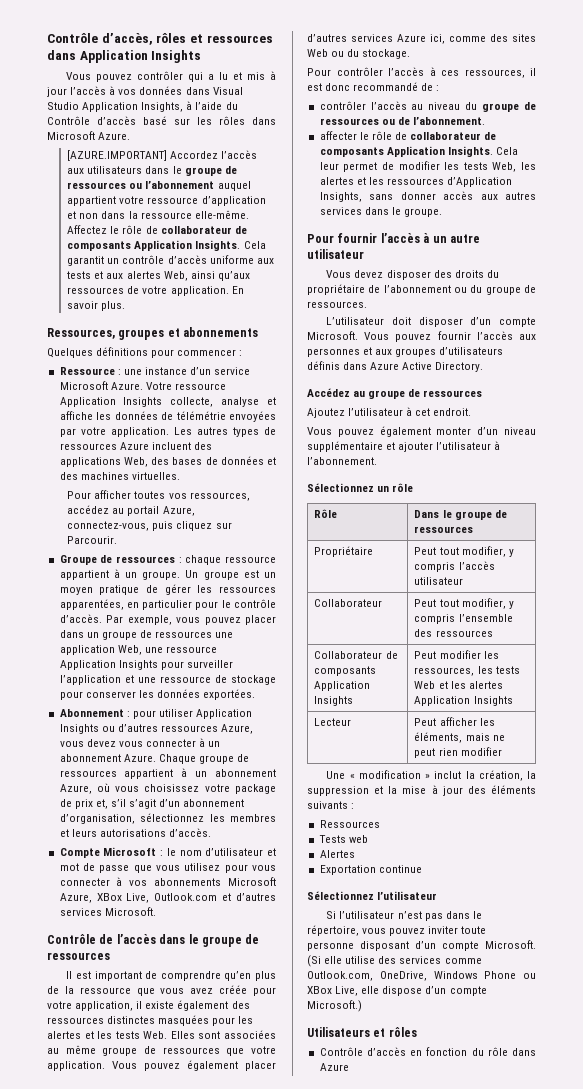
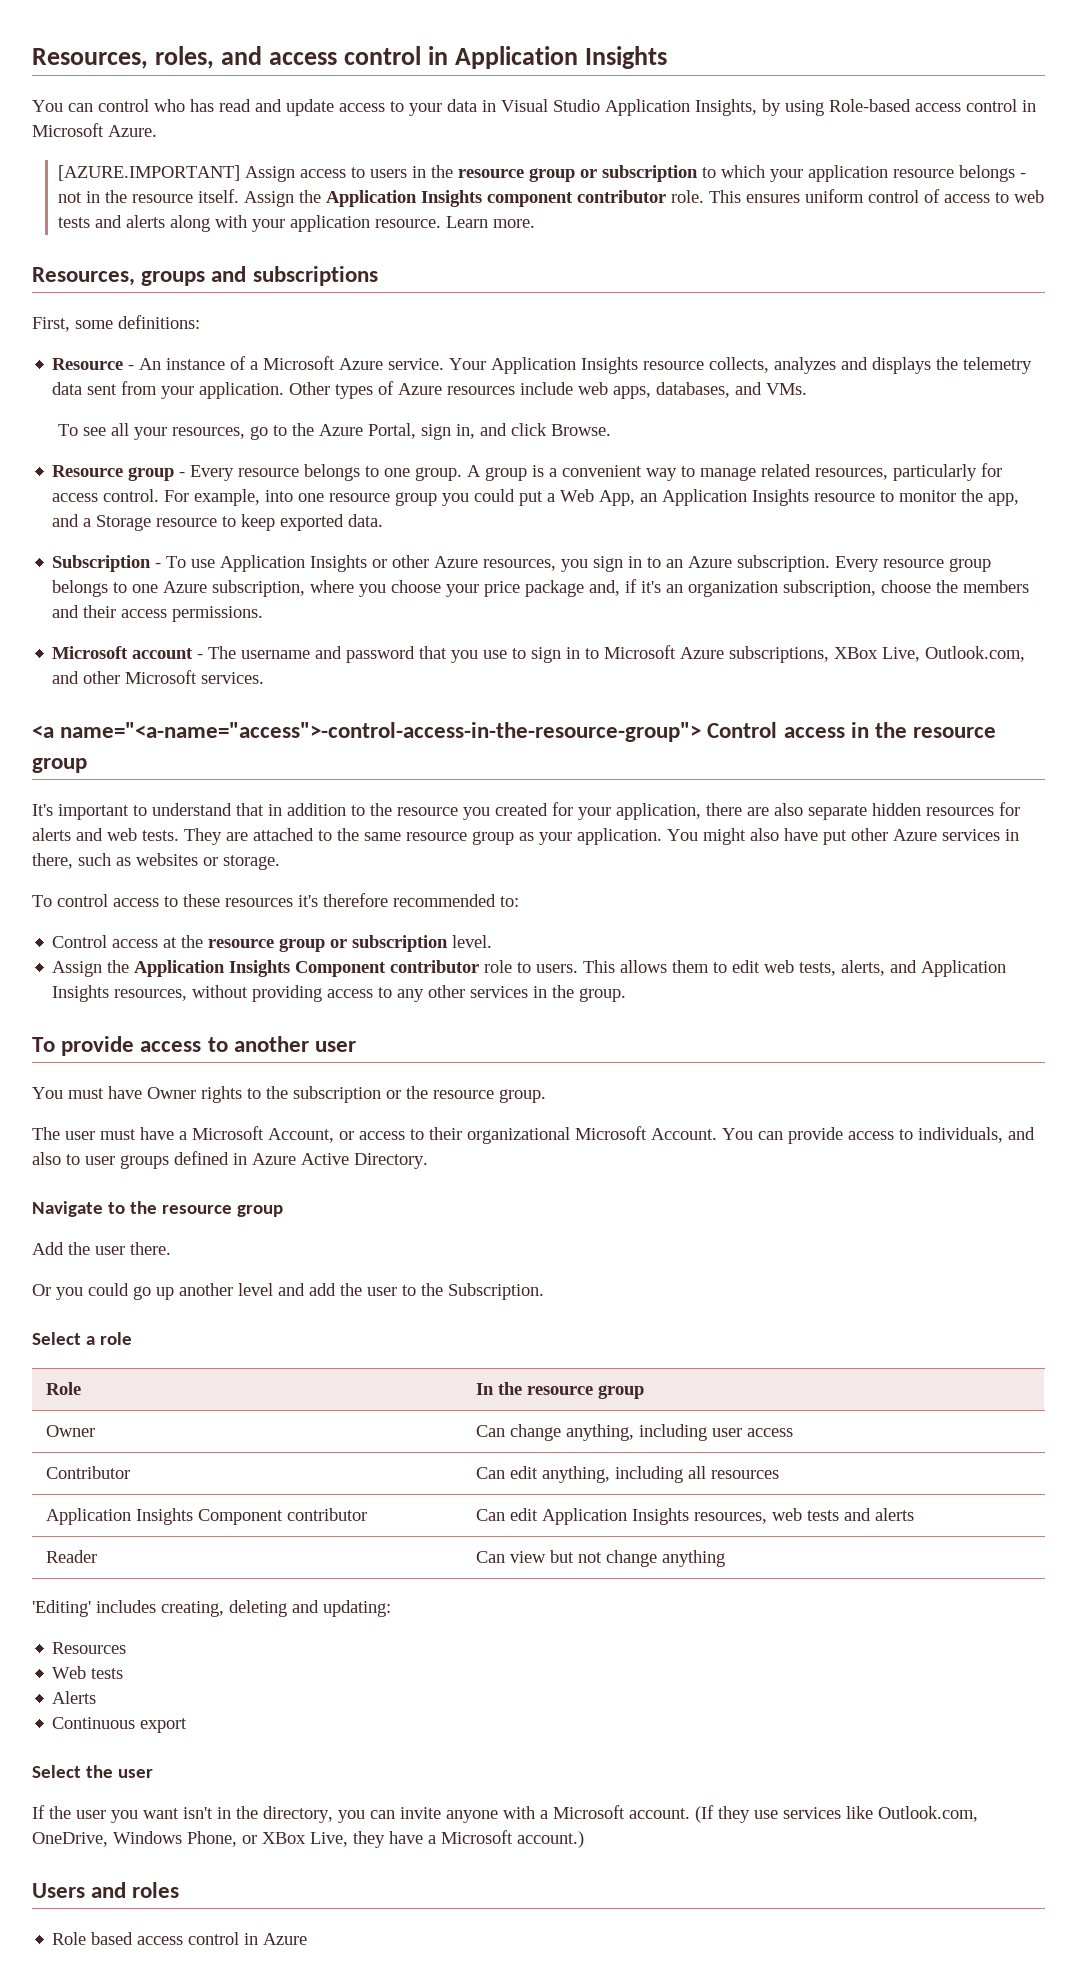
- Contrôle d’accès, rôles et ressources dans Application Insights
- Vous pouvez contrôler qui a lu et mis à jour l’accès à vos données dans Visual Studio Application Insights, à l’aide du Contrôle d’accès basé sur les rôles dans Microsoft Azure.
- [AZURE.IMPORTANT] Accordez l’accès aux utilisateurs dans le groupe de ressources ou l’abonnement auquel appartient votre ressource d’application et non dans la ressource elle-même. Affectez le rôle de collaborateur de composants Application Insights. Cela garantit un contrôle d’accès uniforme aux tests et aux alertes Web, ainsi qu’aux ressources de votre application. En savoir plus.
- Ressources, groupes et abonnements
- Quelques définitions pour commencer :
- Ressource : une instance d’un service Microsoft Azure. Votre ressource Application Insights collecte, analyse et affiche les données de télémétrie envoyées par votre application. Les autres types de ressources Azure incluent des applications Web, des bases de données et des machines virtuelles.
- Pour afficher toutes vos ressources, accédez au portail Azure, connectez-vous, puis cliquez sur Parcourir.
- Groupe de ressources : chaque ressource appartient à un groupe. Un groupe est un moyen pratique de gérer les ressources apparentées, en particulier pour le contrôle d’accès. Par exemple, vous pouvez placer dans un groupe de ressources une application Web, une ressource Application Insights pour surveiller l’application et une ressource de stockage pour conserver les données exportées.
- Abonnement : pour utiliser Application Insights ou d’autres ressources Azure, vous devez vous connecter à un abonnement Azure. Chaque groupe de ressources appartient à un abonnement Azure, où vous choisissez votre package de prix et, s’il s’agit d’un abonnement d’organisation, sélectionnez les membres et leurs autorisations d’accès.
- Compte Microsoft : le nom d’utilisateur et mot de passe que vous utilisez pour vous connecter à vos abonnements Microsoft Azure, XBox Live, Outlook.com et d’autres services Microsoft.
- Contrôle de l’accès dans le groupe de ressources
- Il est important de comprendre qu’en plus de la ressource que vous avez créée pour votre application, il existe également des ressources distinctes masquées pour les alertes et les tests Web. Elles sont associées au même groupe de ressources que votre application. Vous pouvez également placer d’autres services Azure ici, comme des sites Web ou du stockage.
- Pour contrôler l’accès à ces ressources, il est donc recommandé de :
- contrôler l’accès au niveau du groupe de ressources ou de l’abonnement.
- affecter le rôle de collaborateur de composants Application Insights. Cela leur permet de modifier les tests Web, les alertes et les ressources d’Application Insights, sans donner accès aux autres services dans le groupe.
- Pour fournir l’accès à un autre utilisateur
- Vous devez disposer des droits du propriétaire de l’abonnement ou du groupe de ressources.
- L’utilisateur doit disposer d’un compte Microsoft. Vous pouvez fournir l’accès aux personnes et aux groupes d’utilisateurs définis dans Azure Active Directory.
- Accédez au groupe de ressources
- Ajoutez l’utilisateur à cet endroit.
- Vous pouvez également monter d’un niveau supplémentaire et ajouter l’utilisateur à l’abonnement.
- Sélectionnez un rôle
- Rôle | Dans le groupe de ressources
- Propriétaire | Peut tout modifier, y compris l’accès utilisateur
- Collaborateur | Peut tout modifier, y compris l’ensemble des ressources
- Collaborateur de composants Application Insights | Peut modifier les ressources, les tests Web et les alertes Application Insights
- Lecteur | Peut afficher les éléments, mais ne peut rien modifier
- Une « modification » inclut la création, la suppression et la mise à jour des éléments suivants :
- Ressources
- Tests web
- Alertes
- Exportation continue
- Sélectionnez l’utilisateur
- Si l’utilisateur n’est pas dans le répertoire, vous pouvez inviter toute personne disposant d’un compte Microsoft. (Si elle utilise des services comme Outlook.com, OneDrive, Windows Phone ou XBox Live, elle dispose d’un compte Microsoft.)
- Utilisateurs et rôles
- Contrôle d’accès en fonction du rôle dans Azure
+ Resources, roles, and access control in Application Insights
+ You can control who has read and update access to your data in Visual Studio Application Insights, by using Role-based access control in Microsoft Azure.
+ [AZURE.IMPORTANT] Assign access to users in the resource group or subscription to which your application resource belongs - not in the resource itself. Assign the Application Insights component contributor role. This ensures uniform control of access to web tests and alerts along with your application resource. Learn more.
+ Resources, groups and subscriptions
+ First, some definitions:
+ Resource - An instance of a Microsoft Azure service. Your Application Insights resource collects, analyzes and displays the telemetry data sent from your application. Other types of Azure resources include web apps, databases, and VMs.
+ To see all your resources, go to the Azure Portal, sign in, and click Browse.
+ Resource group - Every resource belongs to one group. A group is a convenient way to manage related resources, particularly for access control. For example, into one resource group you could put a Web App, an Application Insights resource to monitor the app, and a Storage resource to keep exported data.
+ Subscription - To use Application Insights or other Azure resources, you sign in to an Azure subscription. Every resource group belongs to one Azure subscription, where you choose your price package and, if it's an organization subscription, choose the members and their access permissions.
+ Microsoft account - The username and password that you use to sign in to Microsoft Azure subscriptions, XBox Live, Outlook.com, and other Microsoft services.
+ <a name="<a-name="access">-control-access-in-the-resource-group"> Control access in the resource group
+ It's important to understand that in addition to the resource you created for your application, there are also separate hidden resources for alerts and web tests. They are attached to the same resource group as your application. You might also have put other Azure services in there, such as websites or storage.
+ To control access to these resources it's therefore recommended to:
+ Control access at the resource group or subscription level.
+ Assign the Application Insights Component contributor role to users. This allows them to edit web tests, alerts, and Application Insights resources, without providing access to any other services in the group.
+ To provide access to another user
+ You must have Owner rights to the subscription or the resource group.
+ The user must have a Microsoft Account, or access to their organizational Microsoft Account. You can provide access to individuals, and also to user groups defined in Azure Active Directory.
+ Navigate to the resource group
+ Add the user there.
+ Or you could go up another level and add the user to the Subscription.
+ Select a role
+ Role | In the resource group
+ Owner | Can change anything, including user access
+ Contributor | Can edit anything, including all resources
+ Application Insights Component contributor | Can edit Application Insights resources, web tests and alerts
+ Reader | Can view but not change anything
+ 'Editing' includes creating, deleting and updating:
+ Resources
+ Web tests
+ Alerts
+ Continuous export
+ Select the user
+ If the user you want isn't in the directory, you can invite anyone with a Microsoft account. (If they use services like Outlook.com, OneDrive, Windows Phone, or XBox Live, they have a Microsoft account.)
+ Users and roles
+ Role based access control in Azure

